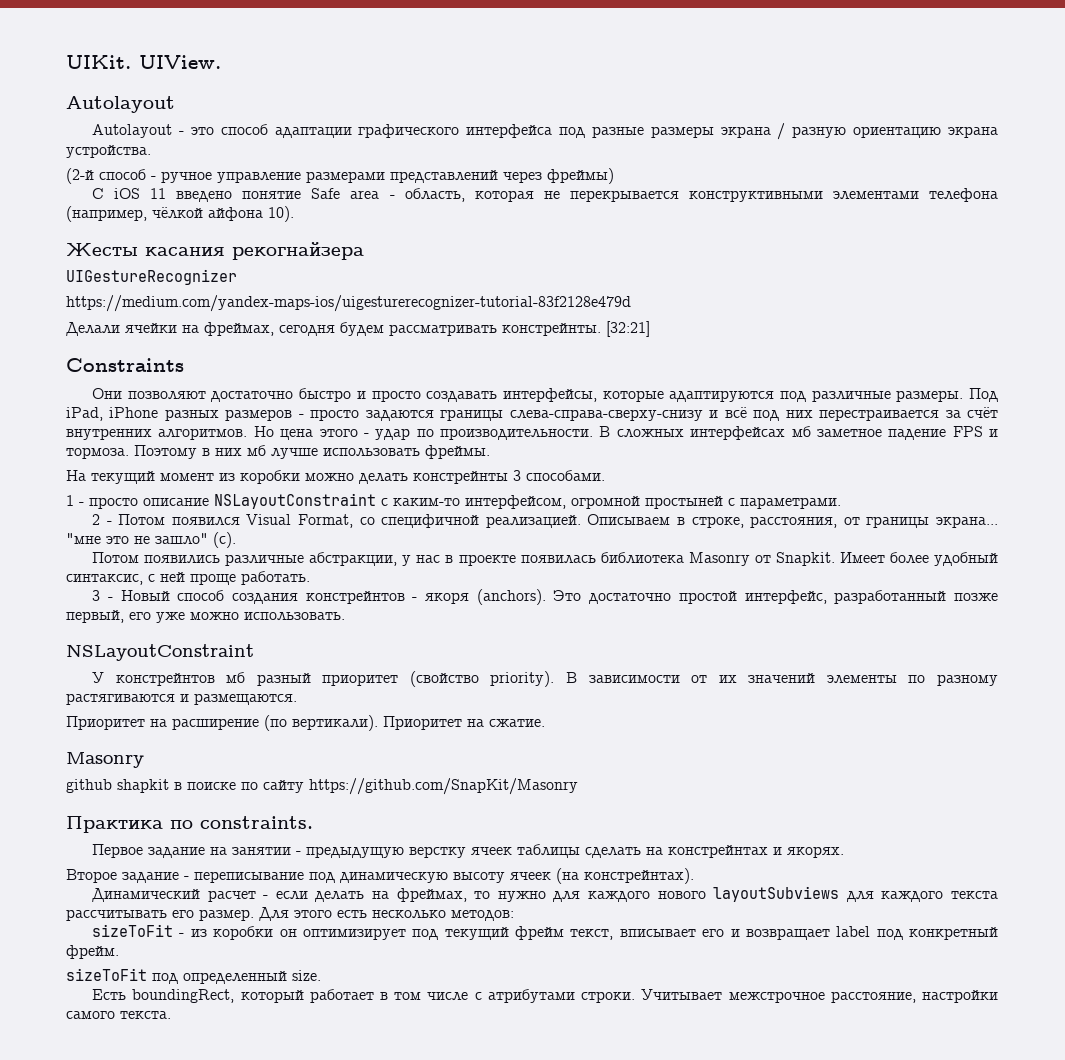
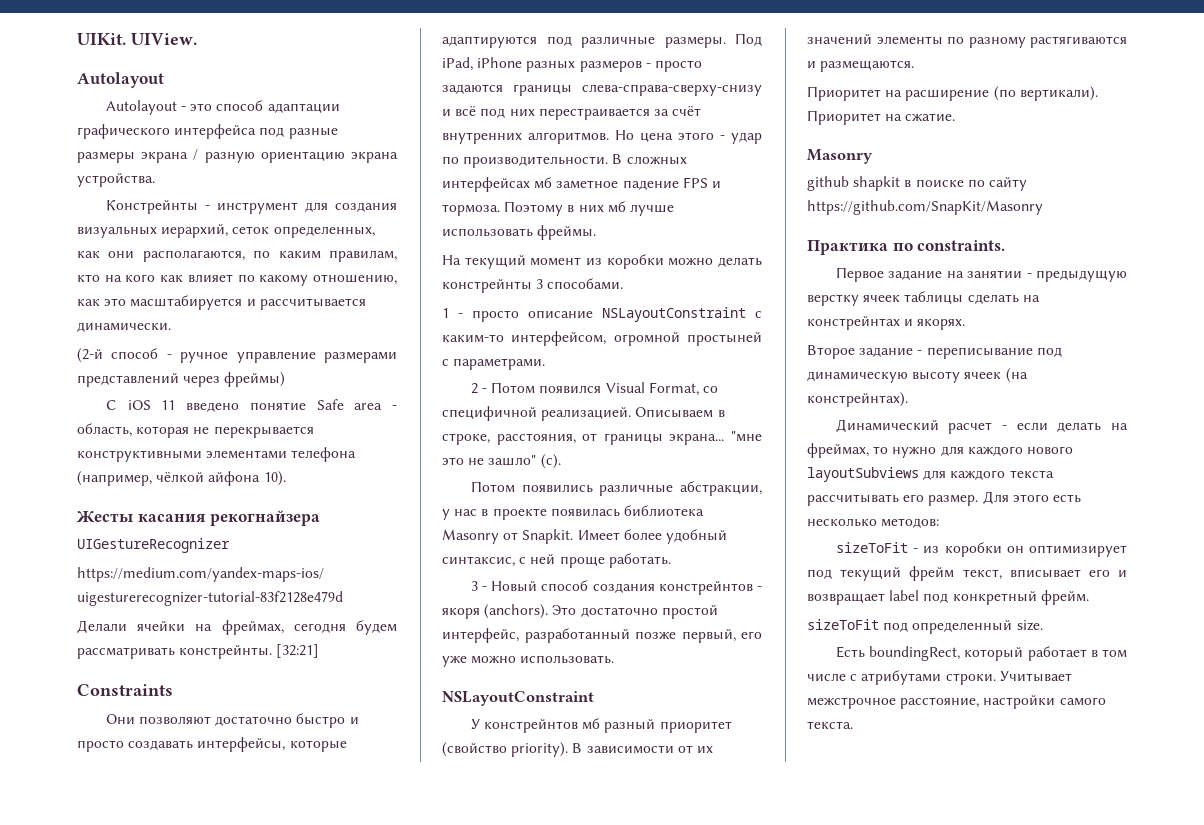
+ Констрейнты - инструмент для создания визуальных иерархий, сеток определенных, как они располагаются, по каким правилам, кто на кого как влияет по какому отношению, как это масштабируется и рассчитывается динамически.

